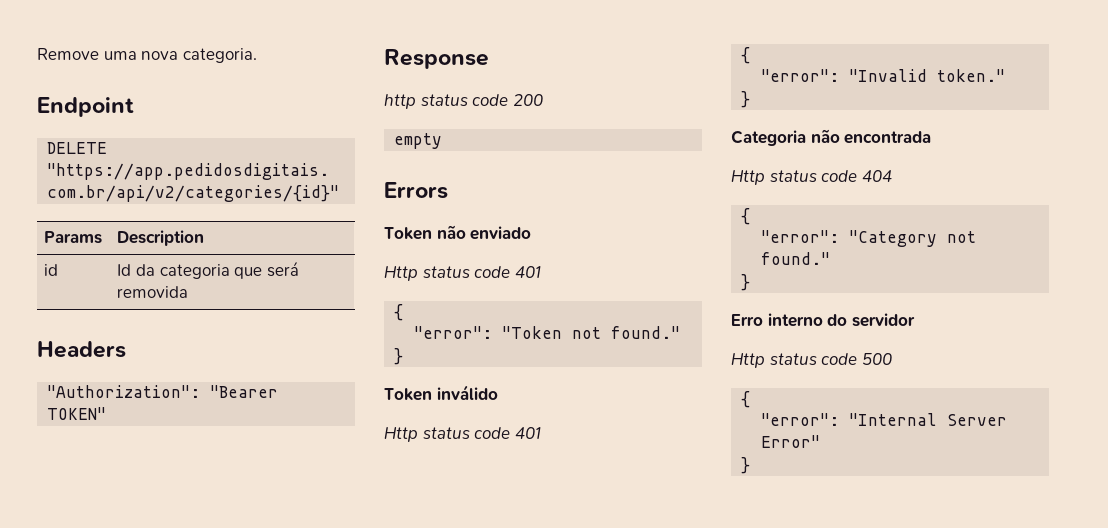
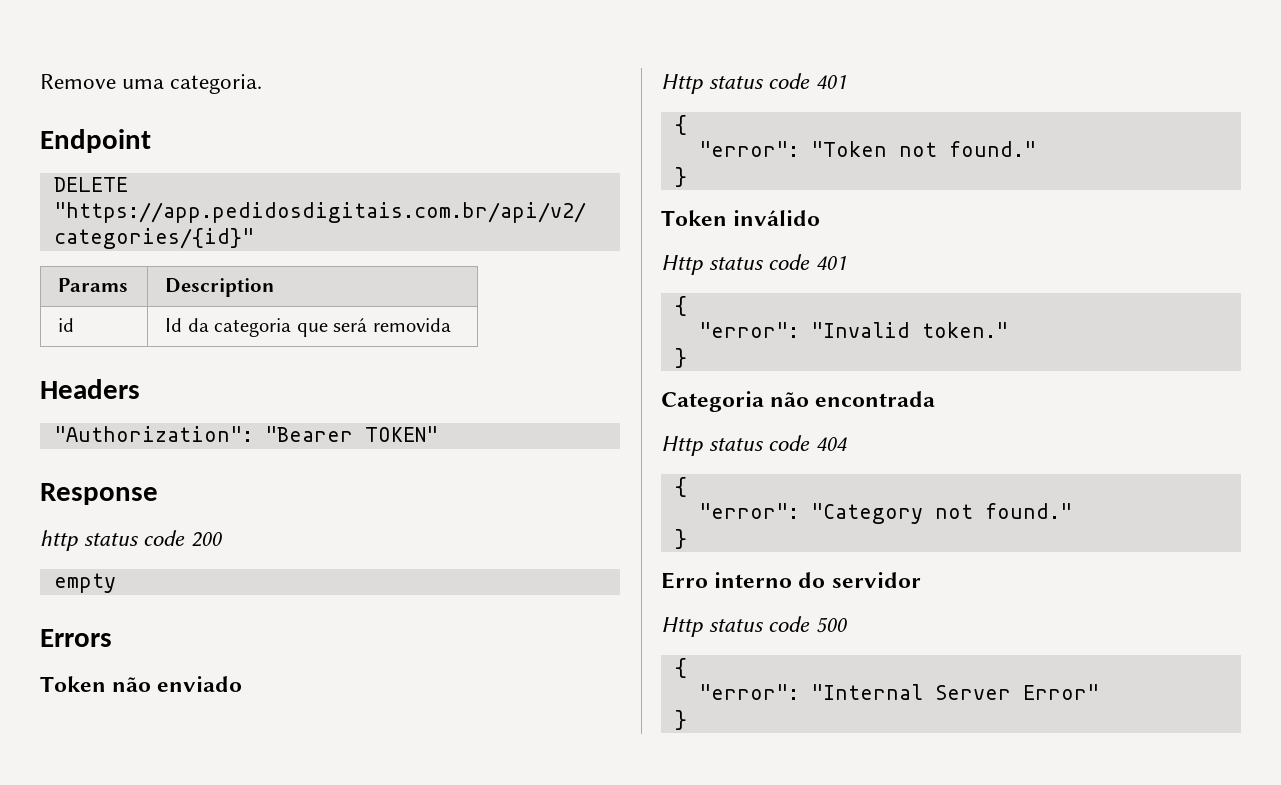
- Remove uma nova categoria.
+ Remove uma categoria.

